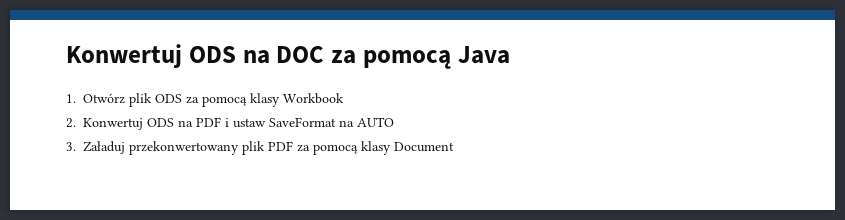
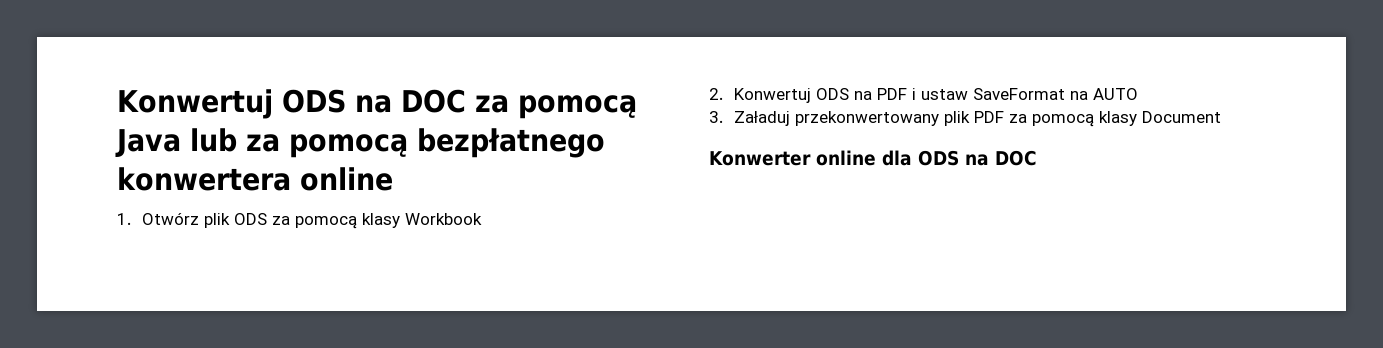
- Konwertuj ODS na DOC za pomocą Java
+ Konwertuj ODS na DOC za pomocą Java lub za pomocą bezpłatnego konwertera online
+ Konwerter online dla ODS na DOC

